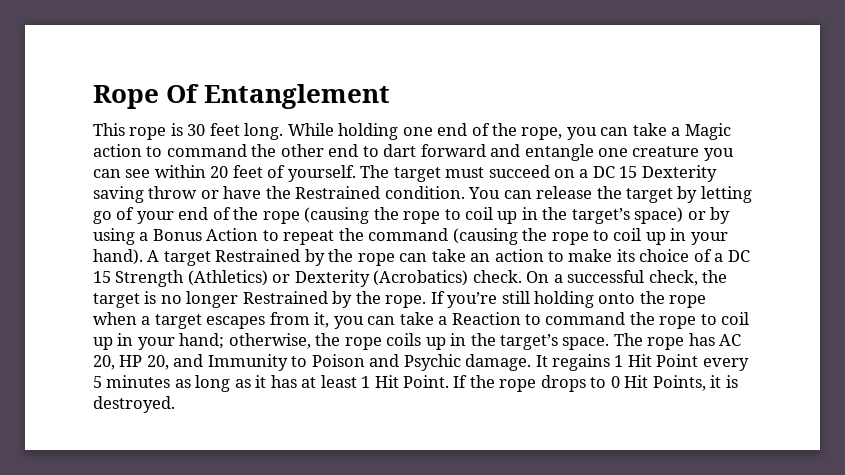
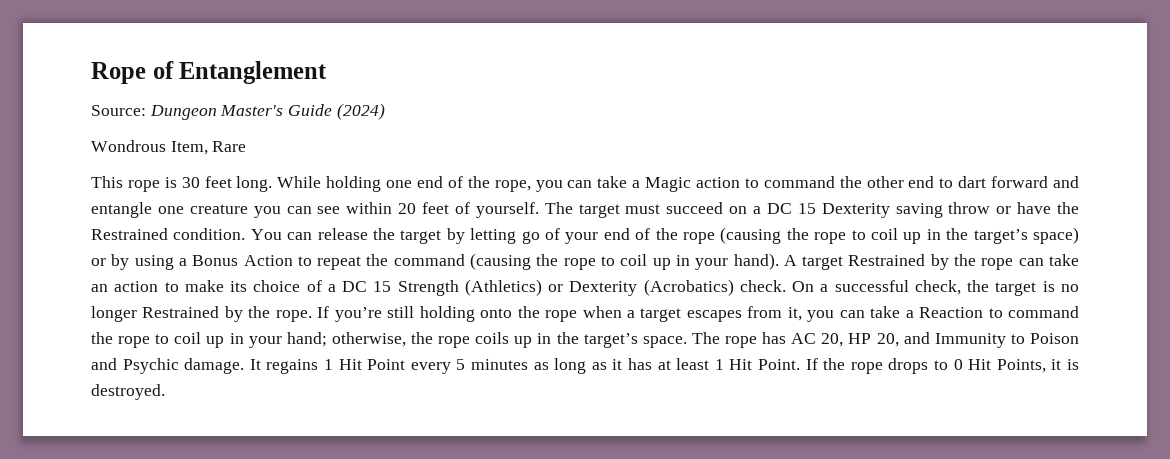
- Rope Of Entanglement
+ Rope of Entanglement
+ Source: Dungeon Master's Guide (2024)
+ Wondrous Item, Rare

